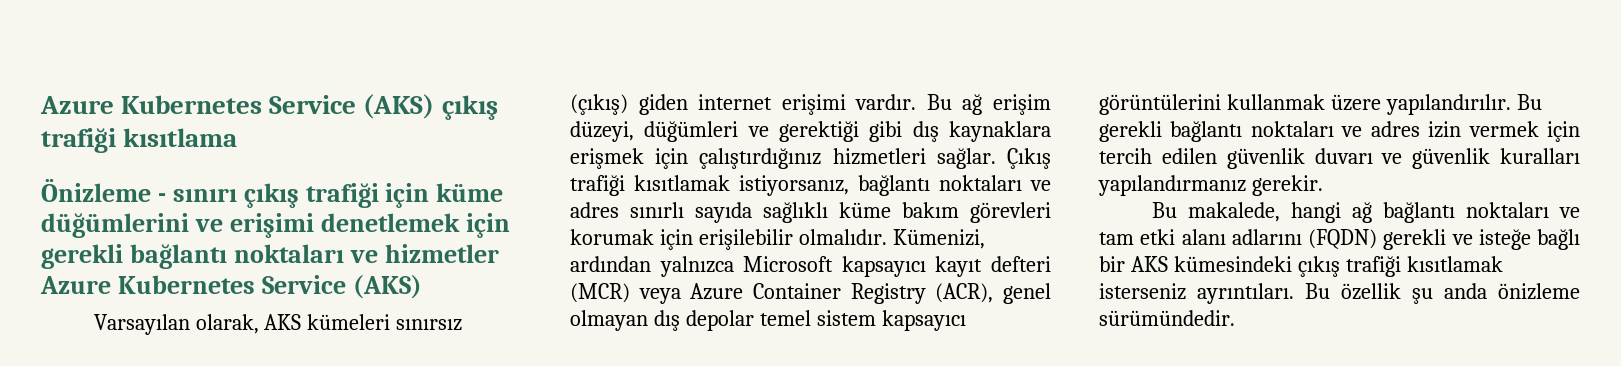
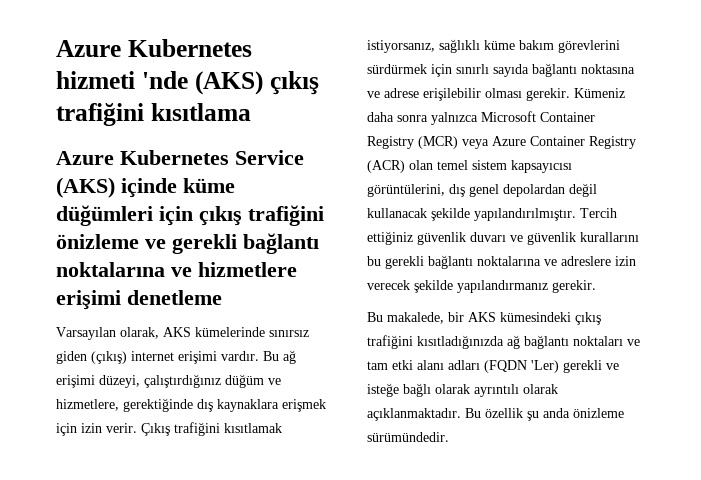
- Azure Kubernetes Service (AKS) çıkış trafiği kısıtlama
- Önizleme - sınırı çıkış trafiği için küme düğümlerini ve erişimi denetlemek için gerekli bağlantı noktaları ve hizmetler Azure Kubernetes Service (AKS)
+ Azure Kubernetes hizmeti 'nde (AKS) çıkış trafiğini kısıtlama
+ Azure Kubernetes Service (AKS) içinde küme düğümleri için çıkış trafiğini önizleme ve gerekli bağlantı noktalarına ve hizmetlere erişimi denetleme
- Varsayılan olarak, AKS kümeleri sınırsız (çıkış) giden internet erişimi vardır.
+ Varsayılan olarak, AKS kümelerinde sınırsız giden (çıkış) internet erişimi vardır.
- Bu ağ erişim düzeyi, düğümleri ve gerektiği gibi dış kaynaklara erişmek için çalıştırdığınız hizmetleri sağlar. Çıkış trafiği kısıtlamak istiyorsanız, bağlantı noktaları ve adres sınırlı sayıda sağlıklı küme bakım görevleri korumak için erişilebilir olmalıdır. Kümenizi, ardından yalnızca Microsoft kapsayıcı kayıt defteri (MCR) veya Azure Container Registry (ACR), genel olmayan dış depolar temel sistem kapsayıcı görüntülerini kullanmak üzere yapılandırılır. Bu gerekli bağlantı noktaları ve adres izin vermek için tercih edilen güvenlik duvarı ve güvenlik kuralları yapılandırmanız gerekir.
- Bu makalede, hangi ağ bağlantı noktaları ve tam etki alanı adlarını (FQDN) gerekli ve isteğe bağlı bir AKS kümesindeki çıkış trafiği kısıtlamak isterseniz ayrıntıları.
+ Bu ağ erişimi düzeyi, çalıştırdığınız düğüm ve hizmetlere, gerektiğinde dış kaynaklara erişmek için izin verir. Çıkış trafiğini kısıtlamak istiyorsanız, sağlıklı küme bakım görevlerini sürdürmek için sınırlı sayıda bağlantı noktasına ve adrese erişilebilir olması gerekir. Kümeniz daha sonra yalnızca Microsoft Container Registry (MCR) veya Azure Container Registry (ACR) olan temel sistem kapsayıcısı görüntülerini, dış genel depolardan değil kullanacak şekilde yapılandırılmıştır. Tercih ettiğiniz güvenlik duvarı ve güvenlik kurallarını bu gerekli bağlantı noktalarına ve adreslere izin verecek şekilde yapılandırmanız gerekir.
+ Bu makalede, bir AKS kümesindeki çıkış trafiğini kısıtladığınızda ağ bağlantı noktaları ve tam etki alanı adları (FQDN 'Ler) gerekli ve isteğe bağlı olarak ayrıntılı olarak açıklanmaktadır.

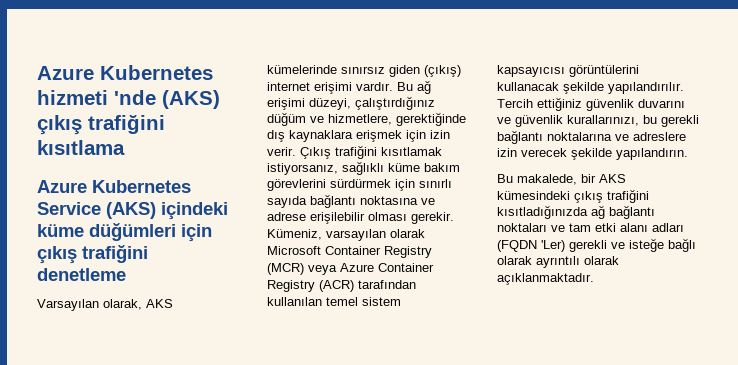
- Azure Kubernetes Service (AKS) içinde küme düğümleri için çıkış trafiğini önizleme ve gerekli bağlantı noktalarına ve hizmetlere erişimi denetleme
+ Azure Kubernetes Service (AKS) içindeki küme düğümleri için çıkış trafiğini denetleme
- Kümeniz daha sonra yalnızca Microsoft Container Registry (MCR) veya Azure Container Registry (ACR) olan temel sistem kapsayıcısı görüntülerini, dış genel depolardan değil kullanacak şekilde yapılandırılmıştır.
+ Kümeniz, varsayılan olarak Microsoft Container Registry (MCR) veya Azure Container Registry (ACR) tarafından kullanılan temel sistem kapsayıcısı görüntülerini kullanacak şekilde yapılandırılır.
- Tercih ettiğiniz güvenlik duvarı ve güvenlik kurallarını bu gerekli bağlantı noktalarına ve adreslere izin verecek şekilde yapılandırmanız gerekir.
+ Tercih ettiğiniz güvenlik duvarını ve güvenlik kurallarınızı, bu gerekli bağlantı noktalarına ve adreslere izin verecek şekilde yapılandırın.
- Bu özellik şu anda önizleme sürümündedir.

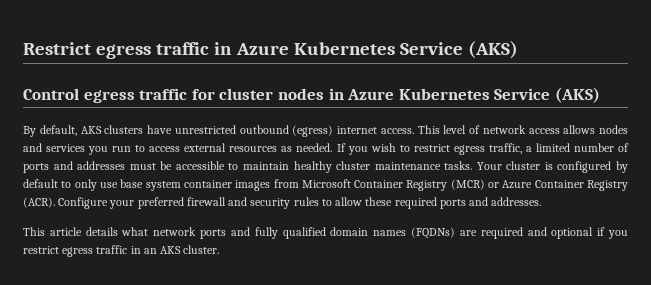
- Azure Kubernetes hizmeti 'nde (AKS) çıkış trafiğini kısıtlama
- Azure Kubernetes Service (AKS) içindeki küme düğümleri için çıkış trafiğini denetleme
- Varsayılan olarak, AKS kümelerinde sınırsız giden (çıkış) internet erişimi vardır. Bu ağ erişimi düzeyi, çalıştırdığınız düğüm ve hizmetlere, gerektiğinde dış kaynaklara erişmek için izin verir. Çıkış trafiğini kısıtlamak istiyorsanız, sağlıklı küme bakım görevlerini sürdürmek için sınırlı sayıda bağlantı noktasına ve adrese erişilebilir olması gerekir. Kümeniz, varsayılan olarak Microsoft Container Registry (MCR) veya Azure Container Registry (ACR) tarafından kullanılan temel sistem kapsayıcısı görüntülerini kullanacak şekilde yapılandırılır. Tercih ettiğiniz güvenlik duvarını ve güvenlik kurallarınızı, bu gerekli bağlantı noktalarına ve adreslere izin verecek şekilde yapılandırın.
- Bu makalede, bir AKS kümesindeki çıkış trafiğini kısıtladığınızda ağ bağlantı noktaları ve tam etki alanı adları (FQDN 'Ler) gerekli ve isteğe bağlı olarak ayrıntılı olarak açıklanmaktadır.
+ Restrict egress traffic in Azure Kubernetes Service (AKS)
+ Control egress traffic for cluster nodes in Azure Kubernetes Service (AKS)
+ By default, AKS clusters have unrestricted outbound (egress) internet access. This level of network access allows nodes and services you run to access external resources as needed. If you wish to restrict egress traffic, a limited number of ports and addresses must be accessible to maintain healthy cluster maintenance tasks. Your cluster is configured by default to only use base system container images from Microsoft Container Registry (MCR) or Azure Container Registry (ACR). Configure your preferred firewall and security rules to allow these required ports and addresses.
+ This article details what network ports and fully qualified domain names (FQDNs) are required and optional if you restrict egress traffic in an AKS cluster.

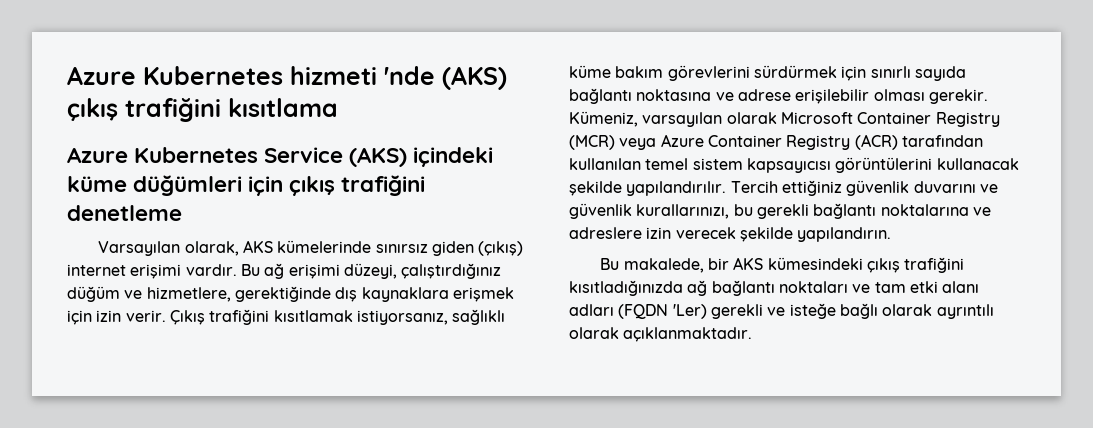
- Restrict egress traffic in Azure Kubernetes Service (AKS)
- Control egress traffic for cluster nodes in Azure Kubernetes Service (AKS)
- By default, AKS clusters have unrestricted outbound (egress) internet access. This level of network access allows nodes and services you run to access external resources as needed. If you wish to restrict egress traffic, a limited number of ports and addresses must be accessible to maintain healthy cluster maintenance tasks. Your cluster is configured by default to only use base system container images from Microsoft Container Registry (MCR) or Azure Container Registry (ACR). Configure your preferred firewall and security rules to allow these required ports and addresses.
- This article details what network ports and fully qualified domain names (FQDNs) are required and optional if you restrict egress traffic in an AKS cluster.
+ Azure Kubernetes hizmeti 'nde (AKS) çıkış trafiğini kısıtlama
+ Azure Kubernetes Service (AKS) içindeki küme düğümleri için çıkış trafiğini denetleme
+ Varsayılan olarak, AKS kümelerinde sınırsız giden (çıkış) internet erişimi vardır. Bu ağ erişimi düzeyi, çalıştırdığınız düğüm ve hizmetlere, gerektiğinde dış kaynaklara erişmek için izin verir. Çıkış trafiğini kısıtlamak istiyorsanız, sağlıklı küme bakım görevlerini sürdürmek için sınırlı sayıda bağlantı noktasına ve adrese erişilebilir olması gerekir. Kümeniz, varsayılan olarak Microsoft Container Registry (MCR) veya Azure Container Registry (ACR) tarafından kullanılan temel sistem kapsayıcısı görüntülerini kullanacak şekilde yapılandırılır. Tercih ettiğiniz güvenlik duvarını ve güvenlik kurallarınızı, bu gerekli bağlantı noktalarına ve adreslere izin verecek şekilde yapılandırın.
+ Bu makalede, bir AKS kümesindeki çıkış trafiğini kısıtladığınızda ağ bağlantı noktaları ve tam etki alanı adları (FQDN 'Ler) gerekli ve isteğe bağlı olarak ayrıntılı olarak açıklanmaktadır.

